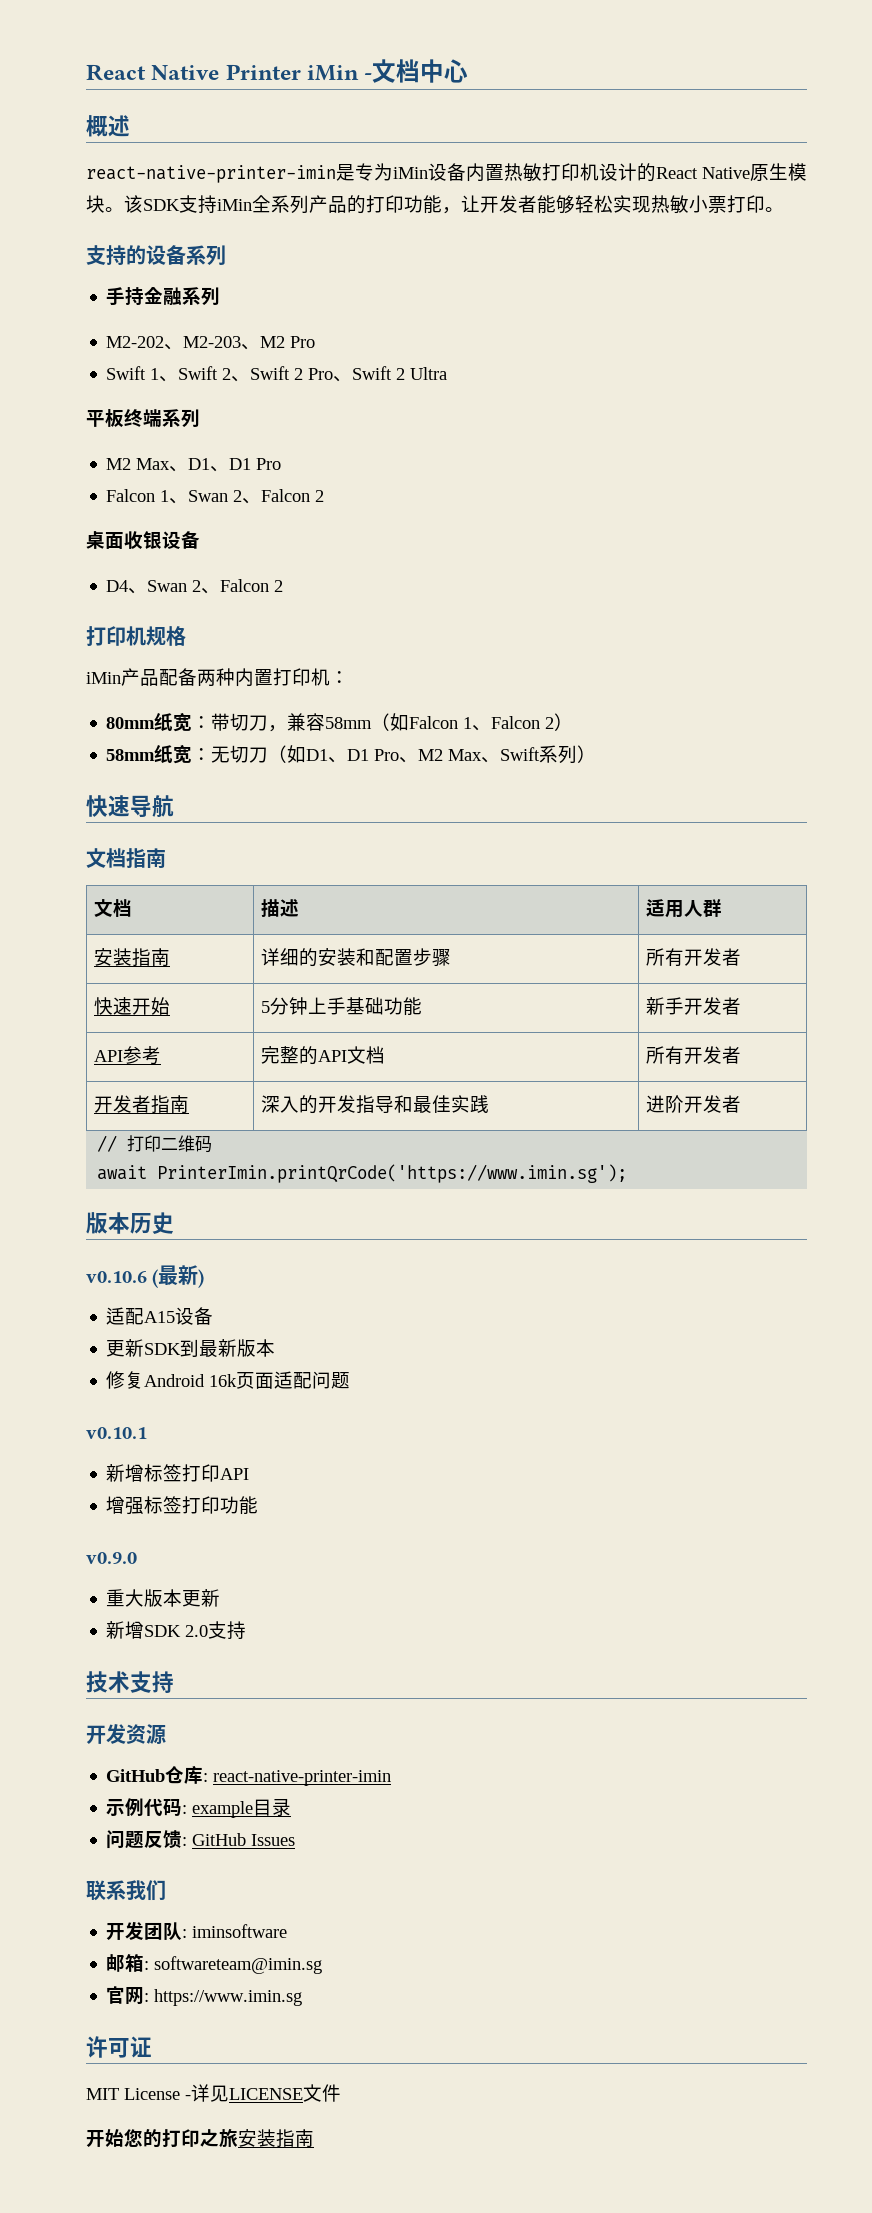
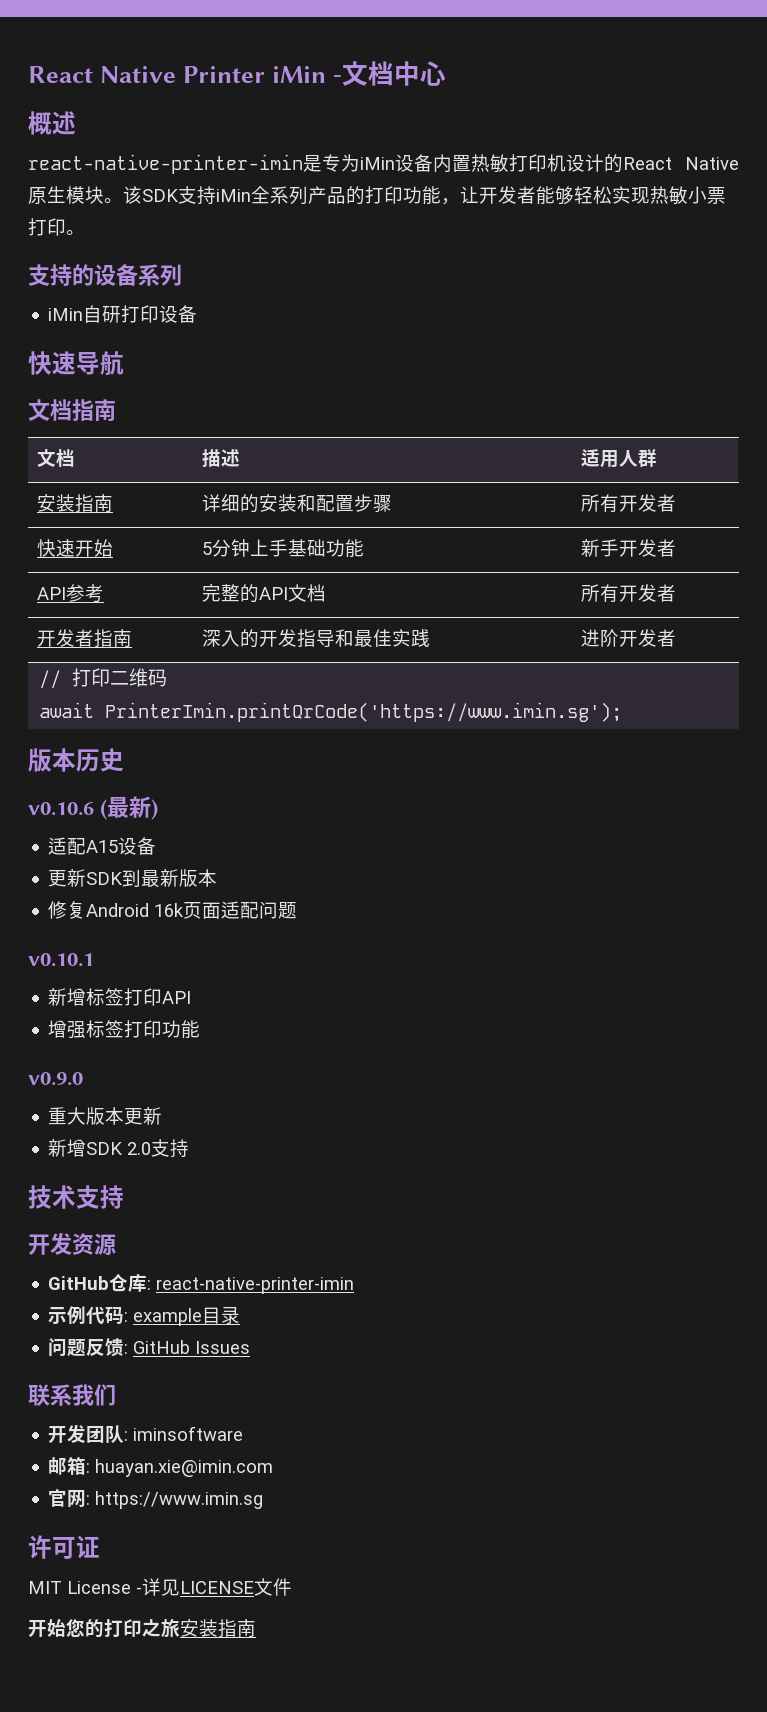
- 手持金融系列
- M2-202、M2-203、M2 Pro
- Swift 1、Swift 2、Swift 2 Pro、Swift 2 Ultra
- 平板终端系列
- M2 Max、D1、D1 Pro
- Falcon 1、Swan 2、Falcon 2
- 桌面收银设备
- D4、Swan 2、Falcon 2
- 打印机规格
- iMin产品配备两种内置打印机：
- 80mm纸宽：带切刀，兼容58mm（如Falcon 1、Falcon 2）
- 58mm纸宽：无切刀（如D1、D1 Pro、M2 Max、Swift系列）
+ iMin自研打印设备
- 邮箱: softwareteam@imin.sg
+ 邮箱: huayan.xie@imin.com

